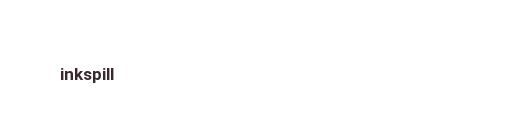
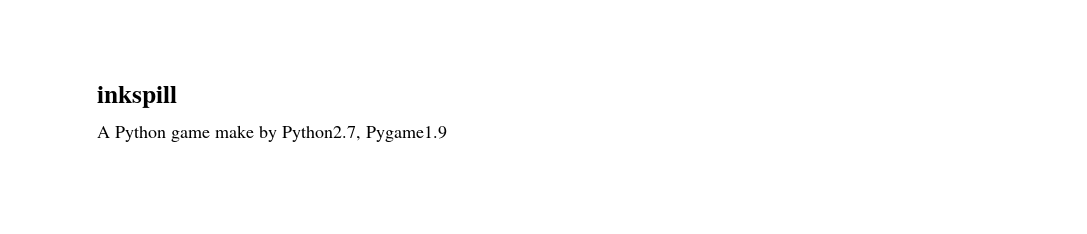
+ A Python game make by Python2.7, Pygame1.9

